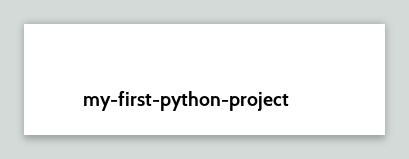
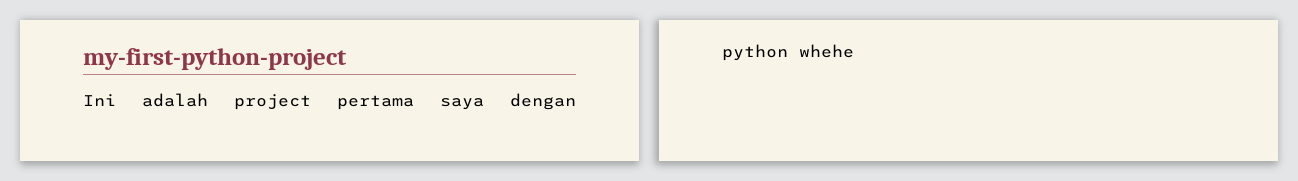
+ Ini adalah project pertama saya dengan python whehe

